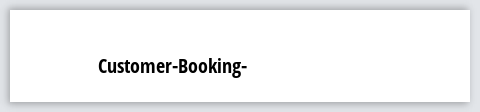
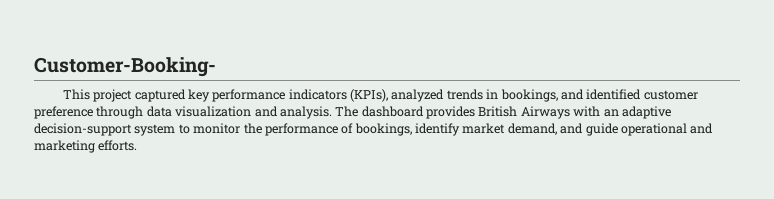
+ This project captured key performance indicators (KPIs), analyzed trends in bookings, and identified customer preference through data visualization and analysis. The dashboard provides British Airways with an adaptive decision-support system to monitor the performance of bookings, identify market demand, and guide operational and marketing efforts.

